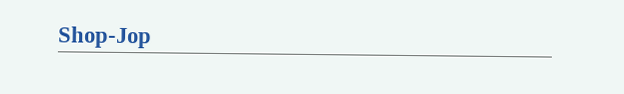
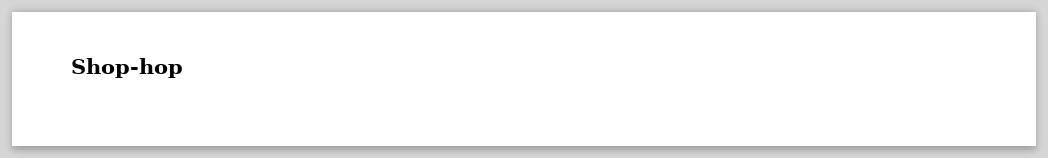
- Shop-Jop
+ Shop-hop

